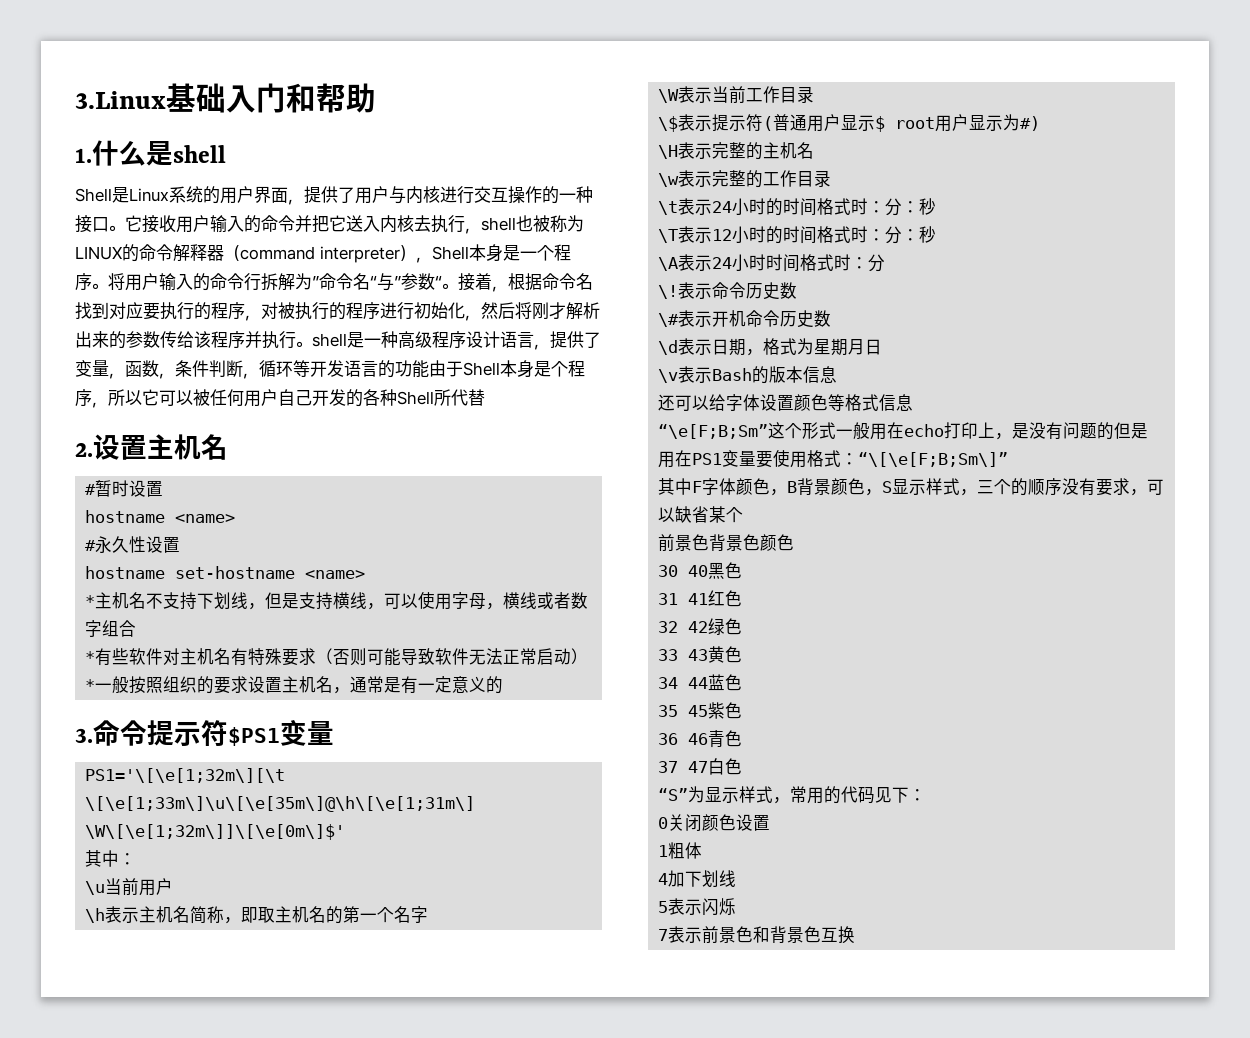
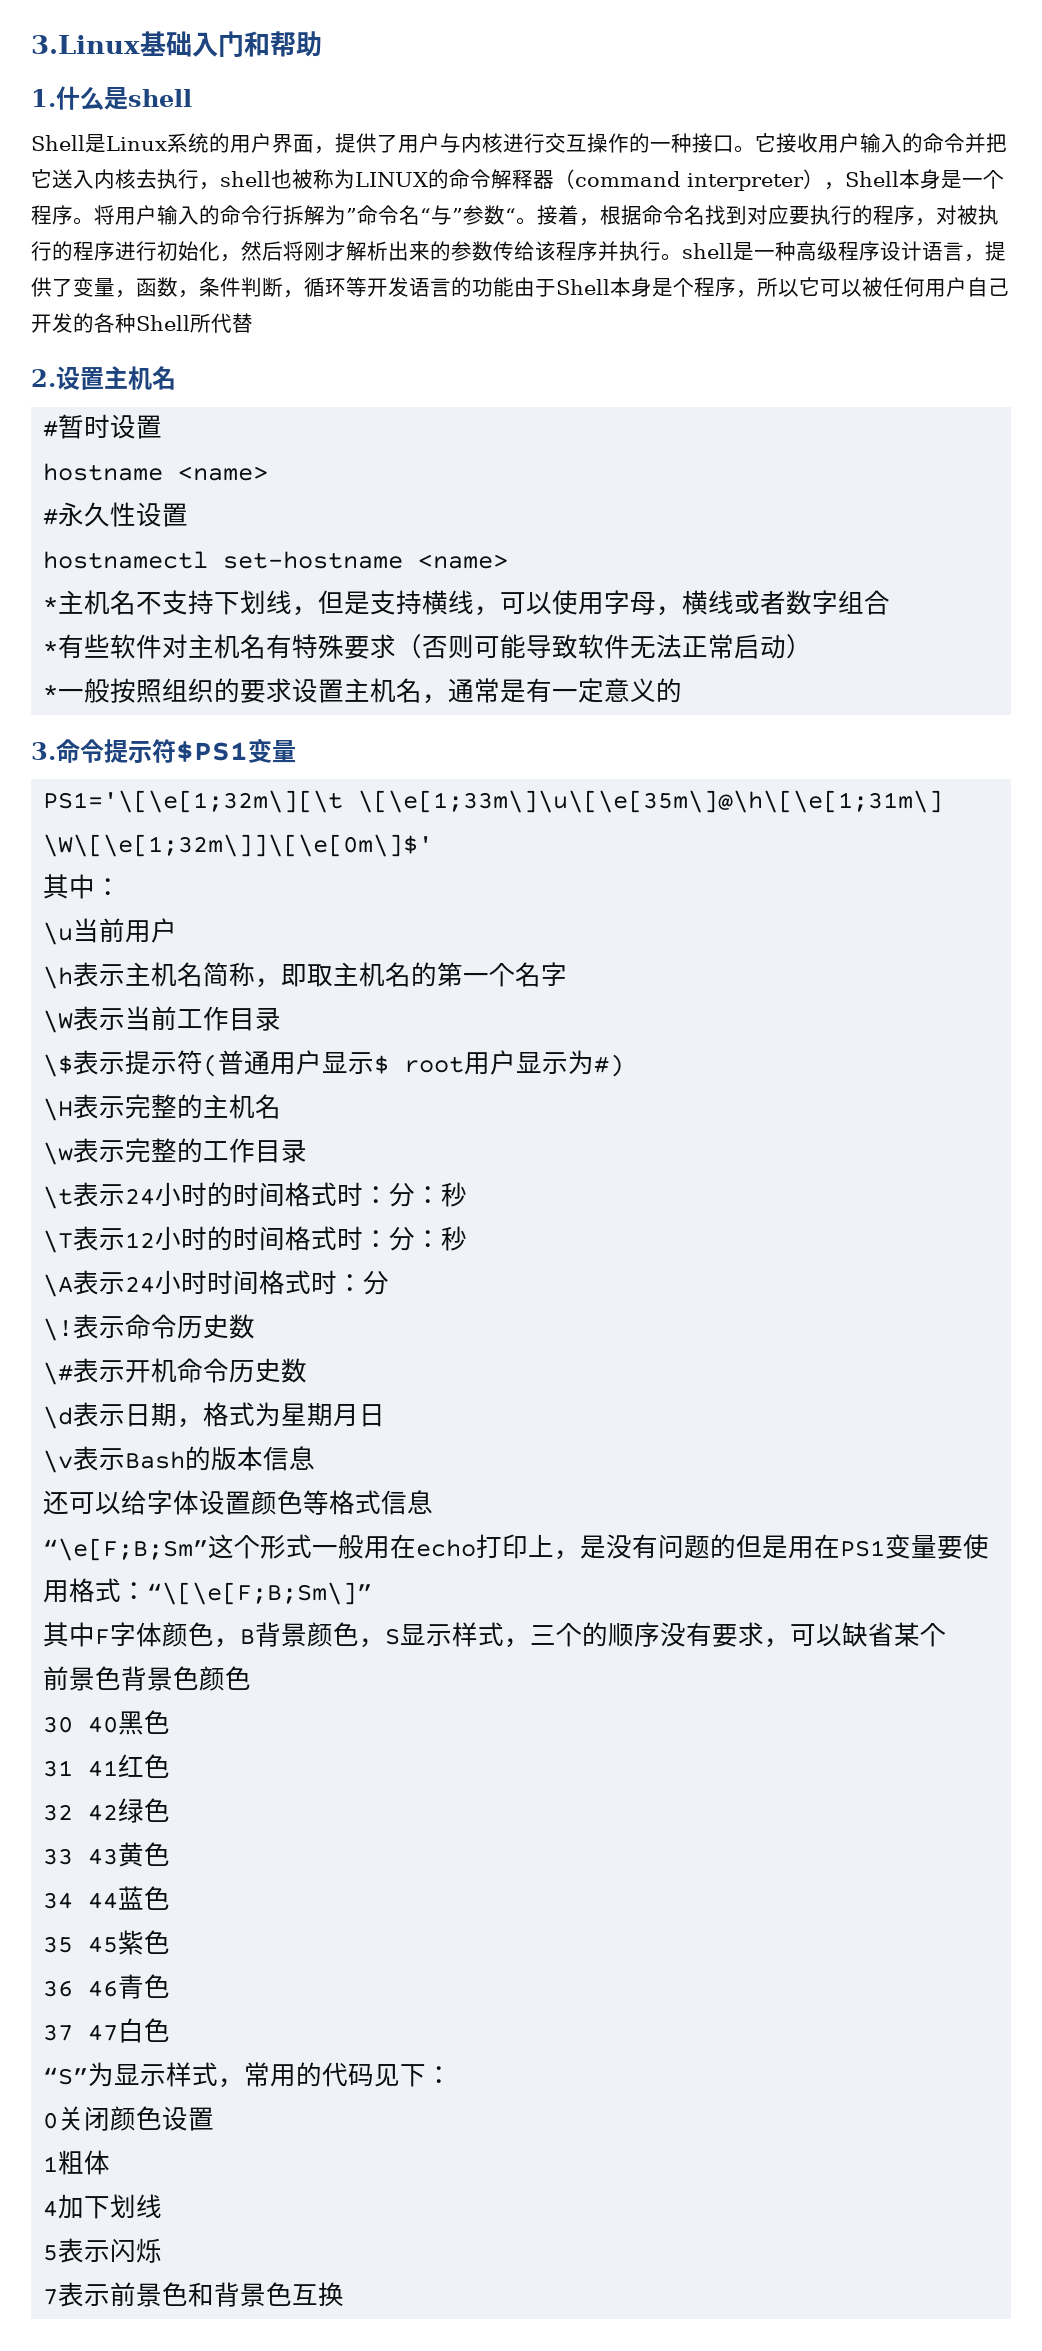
- hostname set-hostname <name>
+ hostnamectl set-hostname <name>

